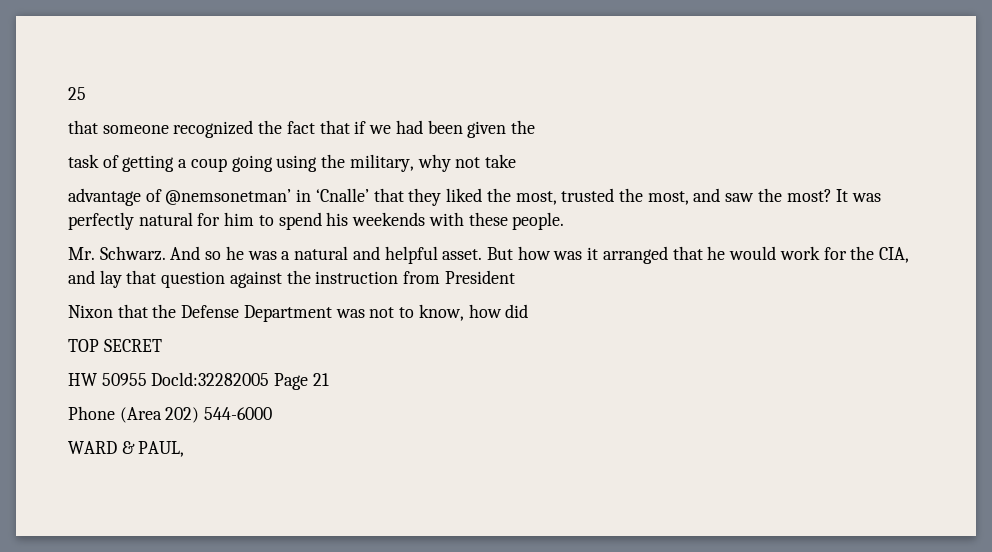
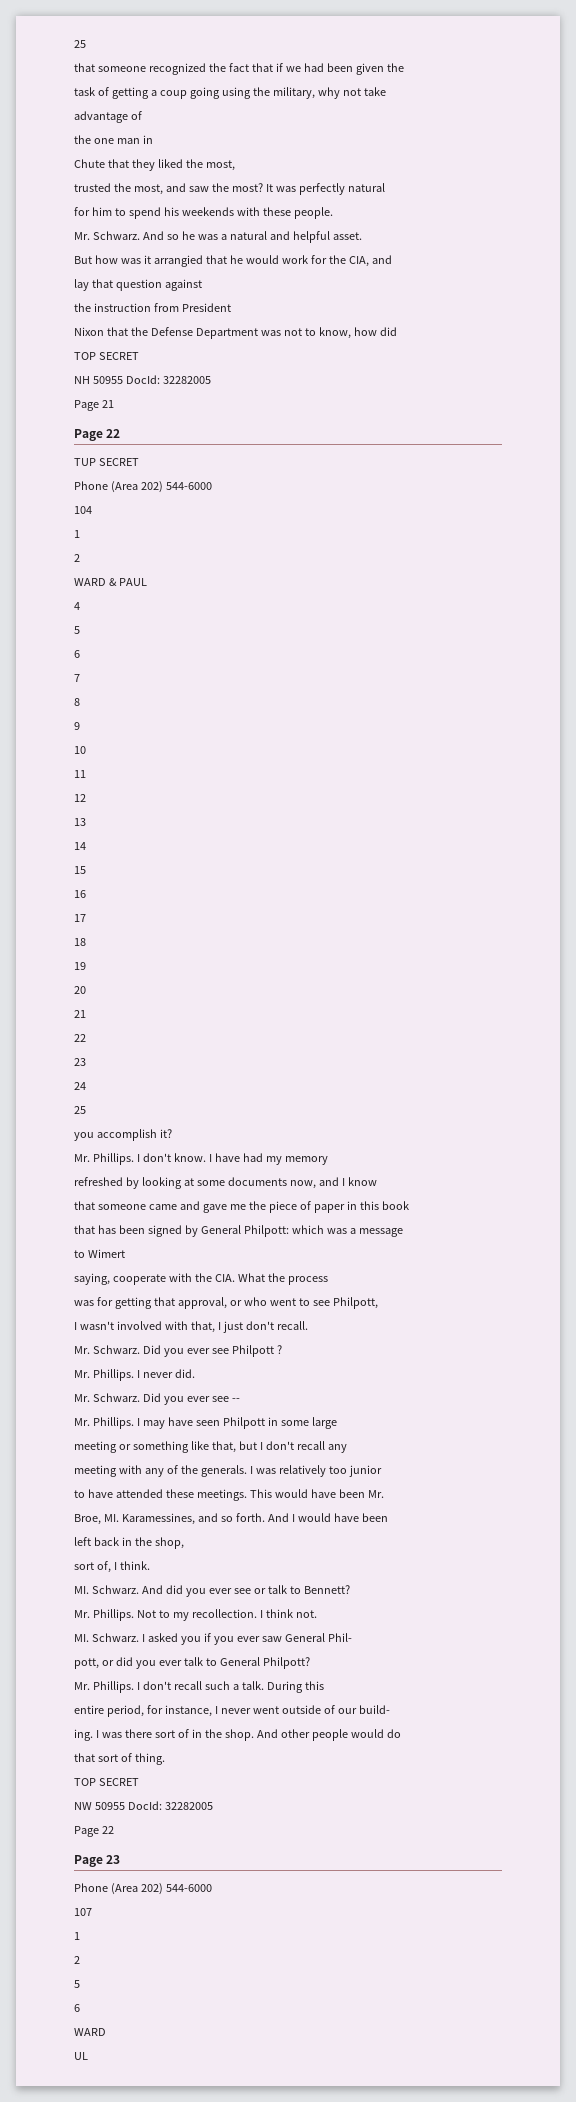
- advantage of @nemsonetman’ in ‘Cnalle’ that they liked the most, trusted the most, and saw the most?
+ advantage of
+ the one man in
+ Chute that they liked the most,
+ trusted the most, and saw the most?
- It was perfectly natural for him to spend his weekends with these people.
+ It was perfectly natural
+ for him to spend his weekends with these people.
- And so he was a natural and helpful asset. But how was it arranged that he would work for the CIA, and lay that question against the instruction from President
+ And so he was a natural and helpful asset.
+ But how was it arrangied that he would work for the CIA, and
+ lay that question against
+ the instruction from President
- HW 50955 Docld:32282005 Page 21
+ NH 50955 DocId: 32282005
+ Page 21
+ Page 22
+ TUP SECRET
  Phone (Area 202) 544-6000
+ 104
+ 1
+ 2
- WARD & PAUL,
+ WARD & PAUL
+ 4
+ 5
+ 6
+ 7
+ 8
+ 9
+ 10
+ 11
+ 12
+ 13
+ 14
+ 15
+ 16
+ 17
+ 18
+ 19
+ 20
+ 21
+ 22
+ 23
+ 24
+ 25
+ you accomplish it?
+ Mr. Phillips. I don't know. I have had my memory
+ refreshed by looking at some documents now, and I know
+ that someone came and gave me the piece of paper in this book
+ that has been signed by General Philpott: which was a message
+ to Wimert
+ saying, cooperate with the CIA. What the process
+ was for getting that approval, or who went to see Philpott,
+ I wasn't involved with that, I just don't recall.
+ Mr. Schwarz. Did you ever see Philpott ?
+ Mr. Phillips. I never did.
+ Mr. Schwarz. Did you ever see --
+ Mr. Phillips. I may have seen Philpott in some large
+ meeting or something like that, but I don't recall any
+ meeting with any of the generals. I was relatively too junior
+ to have attended these meetings. This would have been Mr.
+ Broe, MI. Karamessines, and so forth. And I would have been
+ left back in the shop,
+ sort of, I think.
+ MI. Schwarz. And did you ever see or talk to Bennett?
+ Mr. Phillips. Not to my recollection. I think not.
+ MI. Schwarz. I asked you if you ever saw General Phil-
+ pott, or did you ever talk to General Philpott?
+ Mr. Phillips. I don't recall such a talk. During this
+ entire period, for instance, I never went outside of our build-
+ ing. I was there sort of in the shop. And other people would do
+ that sort of thing.
+ TOP SECRET
+ NW 50955 DocId: 32282005
+ Page 22
+ Page 23
+ Phone (Area 202) 544-6000
+ 107
+ 1
+ 2
+ 5
+ 6
+ WARD
+ UL

